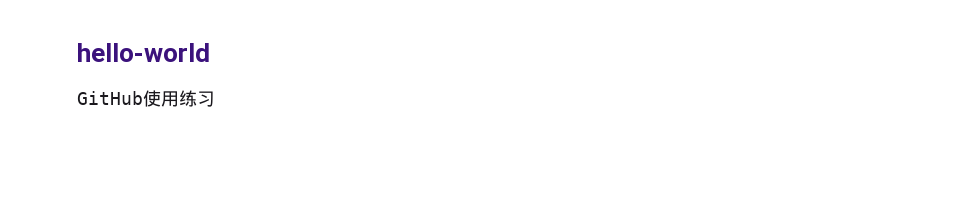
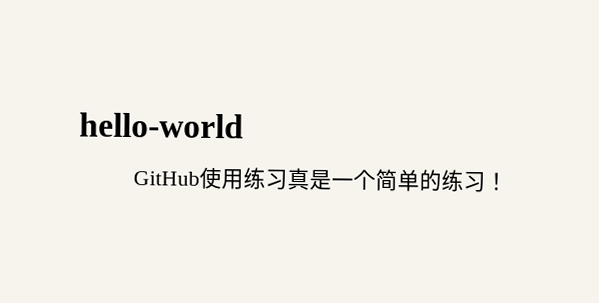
- GitHub使用练习
+ GitHub使用练习真是一个简单的练习！

